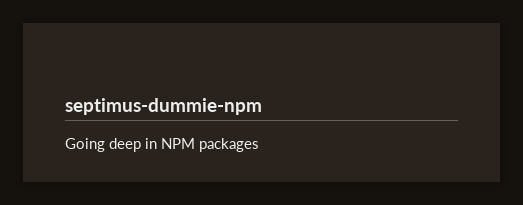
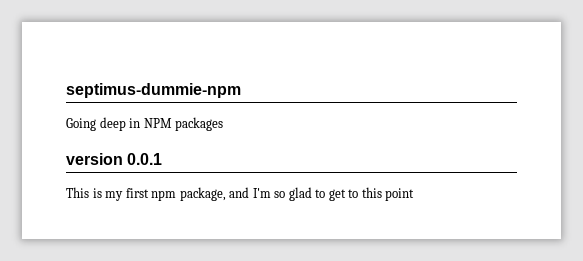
+ version 0.0.1
+ This is my first npm package, and I'm so glad to get to this point

